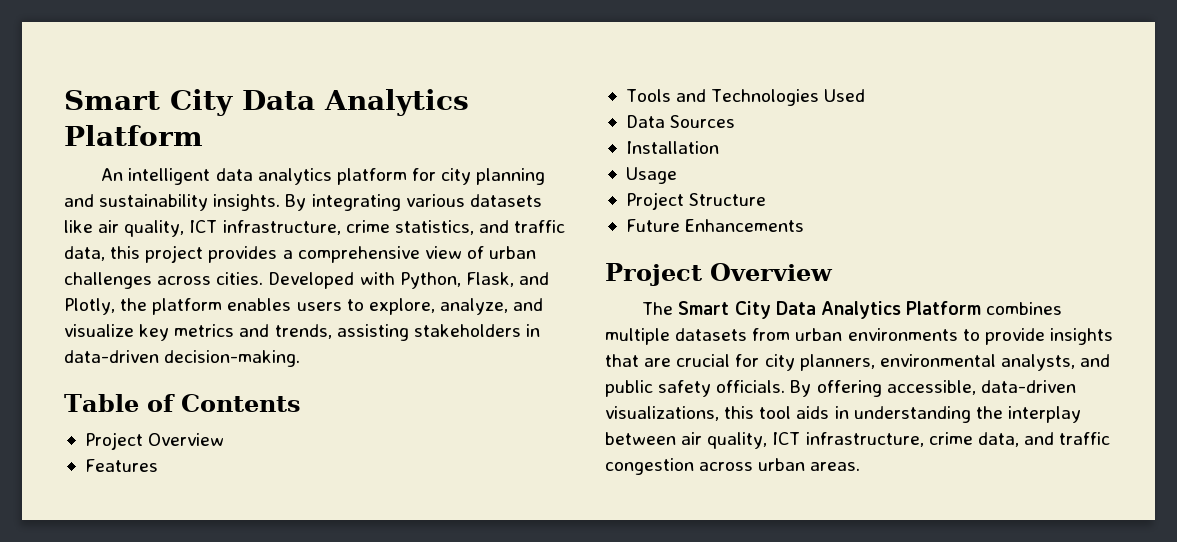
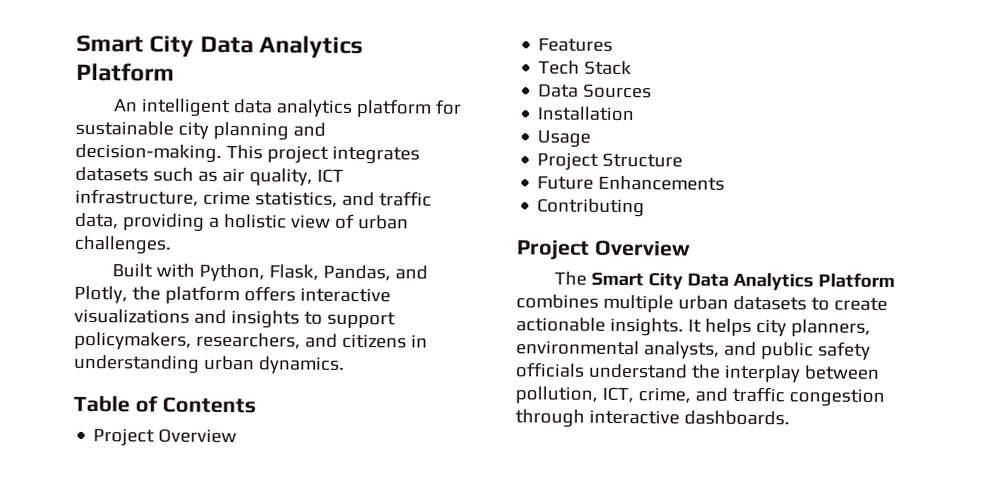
- An intelligent data analytics platform for city planning and sustainability insights. By integrating various datasets like air quality, ICT infrastructure, crime statistics, and traffic data, this project provides a comprehensive view of urban challenges across cities. Developed with Python, Flask, and Plotly, the platform enables users to explore, analyze, and visualize key metrics and trends, assisting stakeholders in data-driven decision-making.
+ An intelligent data analytics platform for sustainable city planning and decision-making. This project integrates datasets such as air quality, ICT infrastructure, crime statistics, and traffic data, providing a holistic view of urban challenges.
+ Built with Python, Flask, Pandas, and Plotly, the platform offers interactive visualizations and insights to support policymakers, researchers, and citizens in understanding urban dynamics.
- Tools and Technologies Used
+ Tech Stack
+ Contributing
- The Smart City Data Analytics Platform combines multiple datasets from urban environments to provide insights that are crucial for city planners, environmental analysts, and public safety officials. By offering accessible, data-driven visualizations, this tool aids in understanding the interplay between air quality, ICT infrastructure, crime data, and traffic congestion across urban areas.
+ The Smart City Data Analytics Platform combines multiple urban datasets to create actionable insights. It helps city planners, environmental analysts, and public safety officials understand the interplay between pollution, ICT, crime, and traffic congestion through interactive dashboards.

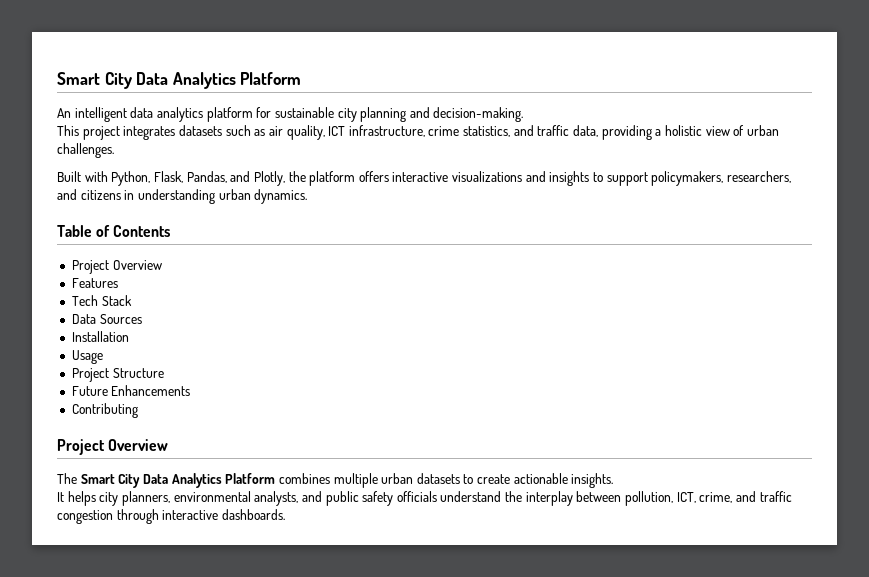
- An intelligent data analytics platform for sustainable city planning and decision-making. This project integrates datasets such as air quality, ICT infrastructure, crime statistics, and traffic data, providing a holistic view of urban challenges.
+ An intelligent data analytics platform for sustainable city planning and decision-making.
+ This project integrates datasets such as air quality, ICT infrastructure, crime statistics, and traffic data, providing a holistic view of urban challenges.
- The Smart City Data Analytics Platform combines multiple urban datasets to create actionable insights. It helps city planners, environmental analysts, and public safety officials understand the interplay between pollution, ICT, crime, and traffic congestion through interactive dashboards.
+ The Smart City Data Analytics Platform combines multiple urban datasets to create actionable insights.
+ It helps city planners, environmental analysts, and public safety officials understand the interplay between pollution, ICT, crime, and traffic congestion through interactive dashboards.

